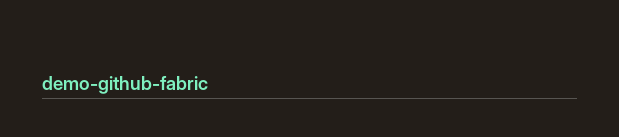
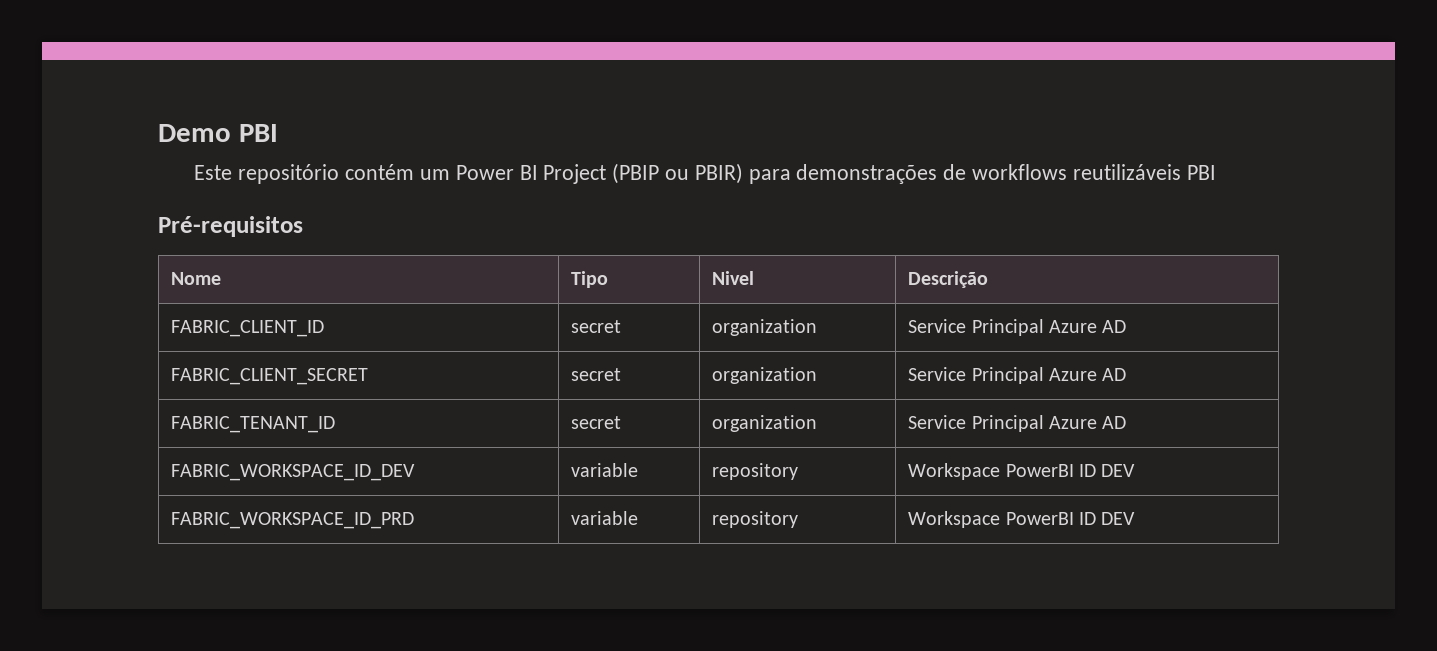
- demo-github-fabric
+ Demo PBI
+ Este repositório contém um Power BI Project (PBIP ou PBIR) para demonstrações de workflows reutilizáveis PBI
+ Pré-requisitos
+ Nome | Tipo | Nivel | Descrição
+ FABRIC_CLIENT_ID | secret | organization | Service Principal Azure AD
+ FABRIC_CLIENT_SECRET | secret | organization | Service Principal Azure AD
+ FABRIC_TENANT_ID | secret | organization | Service Principal Azure AD
+ FABRIC_WORKSPACE_ID_DEV | variable | repository | Workspace PowerBI ID DEV
+ FABRIC_WORKSPACE_ID_PRD | variable | repository | Workspace PowerBI ID DEV

